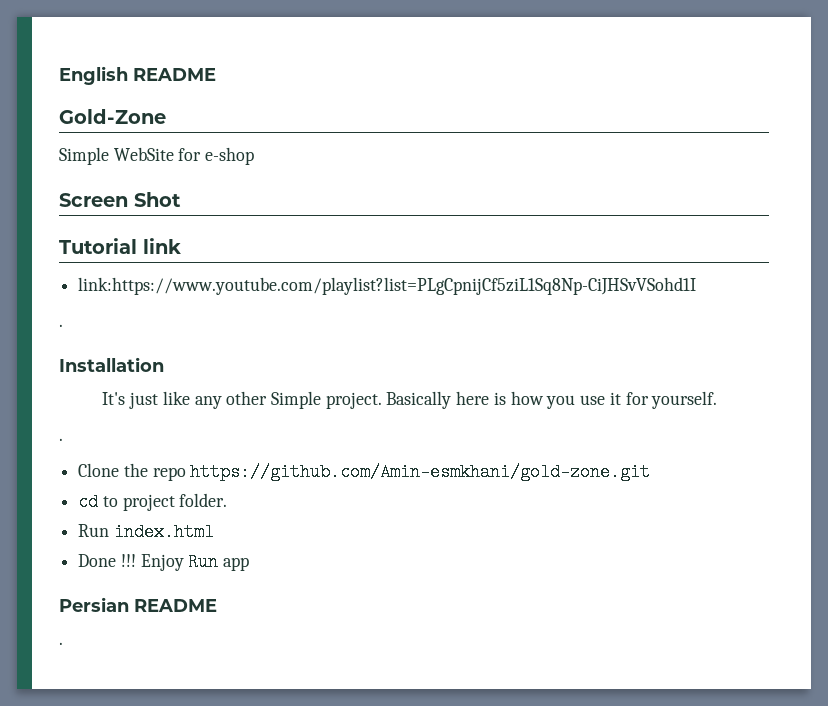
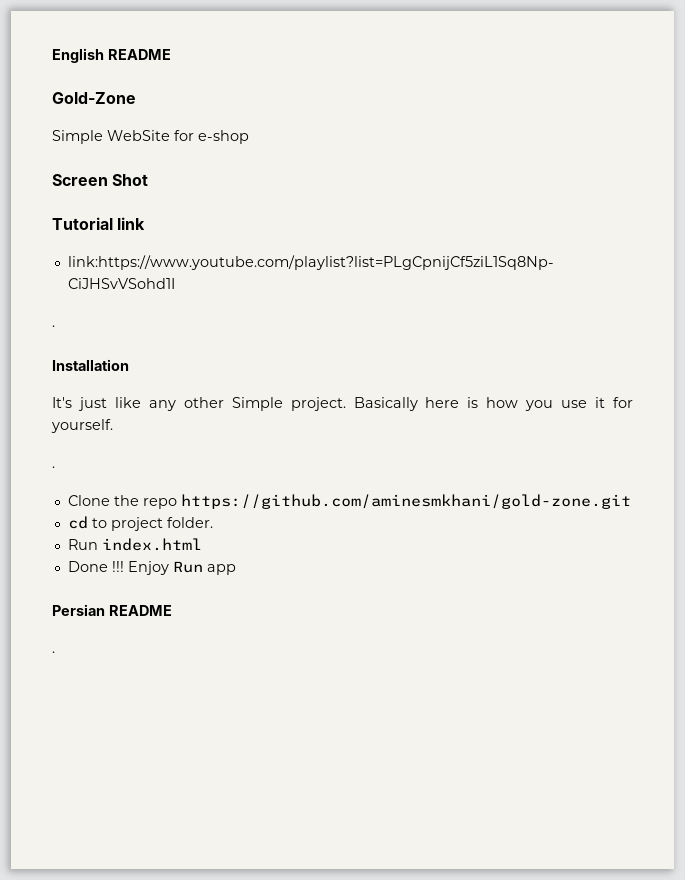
- Clone the repo https://github.com/Amin-esmkhani/gold-zone.git
+ Clone the repo https://github.com/aminesmkhani/gold-zone.git

